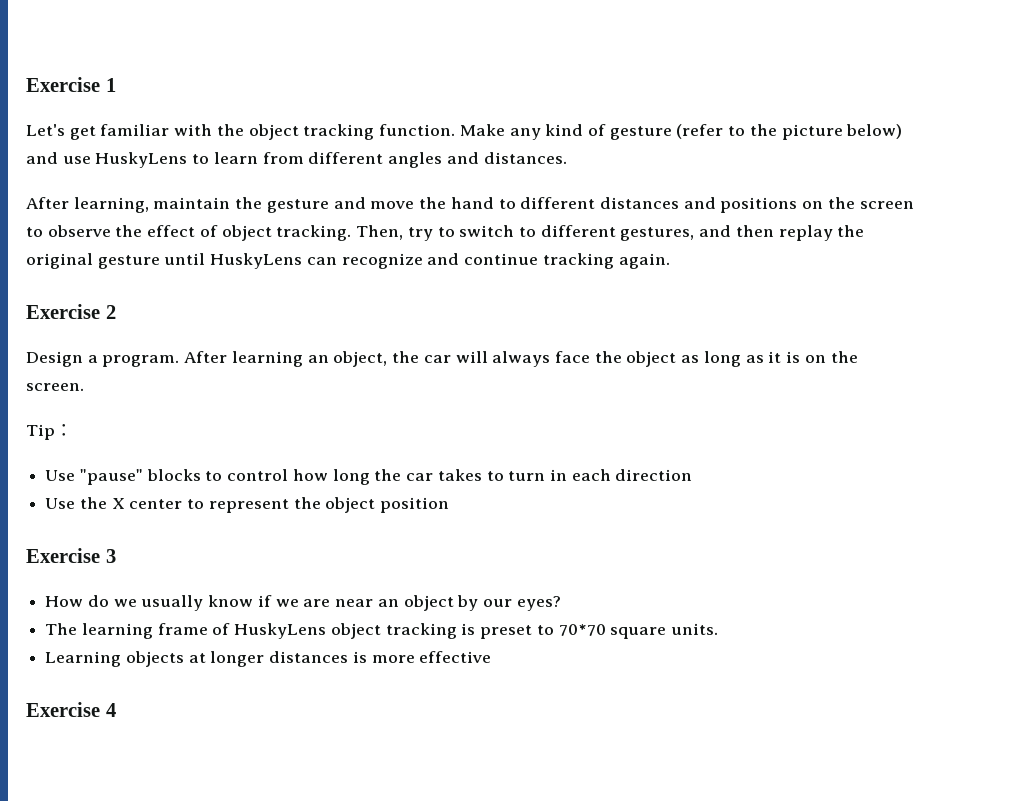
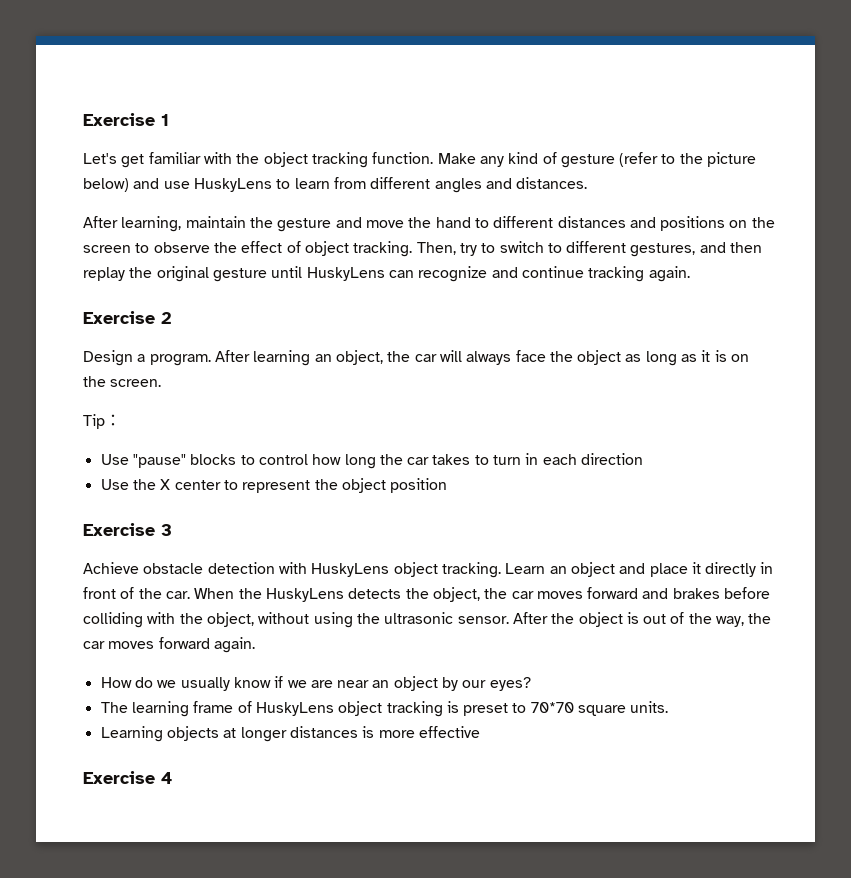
+ Achieve obstacle detection with HuskyLens object tracking. Learn an object and place it directly in front of the car. When the HuskyLens detects the object, the car moves forward and brakes before colliding with the object, without using the ultrasonic sensor. After the object is out of the way, the car moves forward again.

